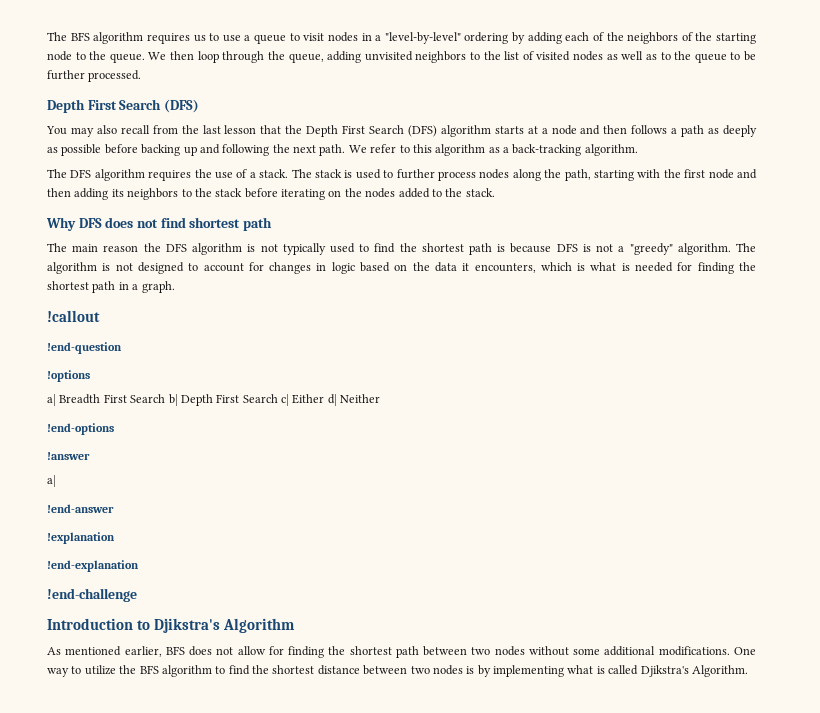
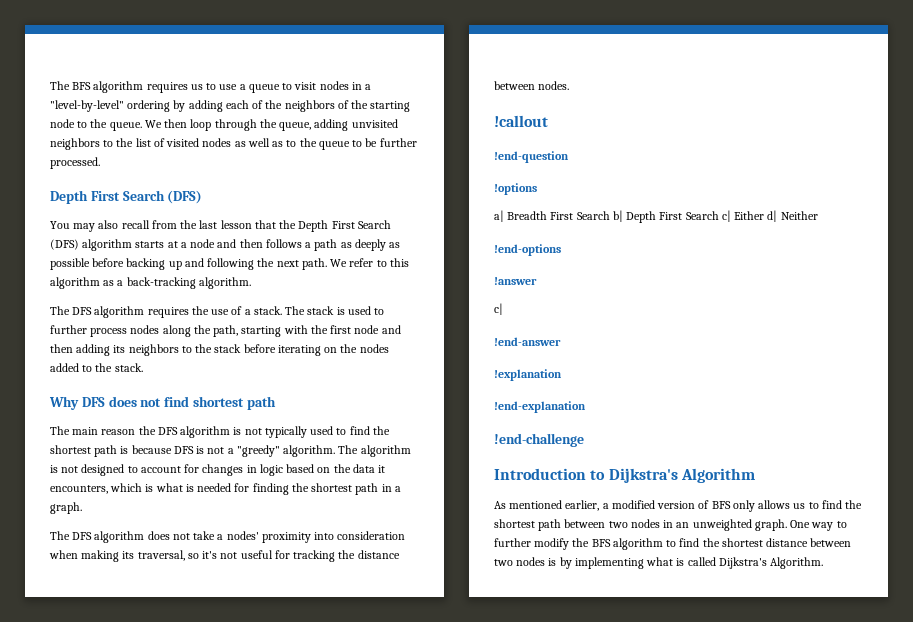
+ The DFS algorithm does not take a nodes' proximity into consideration when making its traversal, so it's not useful for tracking the distance between nodes.
  !answer
- a|
+ c|
- Introduction to Djikstra's Algorithm
+ Introduction to Dijkstra's Algorithm
- As mentioned earlier, BFS does not allow for finding the shortest path between two nodes without some additional modifications.
+ As mentioned earlier, a modified version of BFS only allows us to find the shortest path between two nodes in an unweighted graph.
- One way to utilize the BFS algorithm to find the shortest distance between two nodes is by implementing what is called Djikstra's Algorithm.
+ One way to further modify the BFS algorithm to find the shortest distance between two nodes is by implementing what is called Dijkstra's Algorithm.

